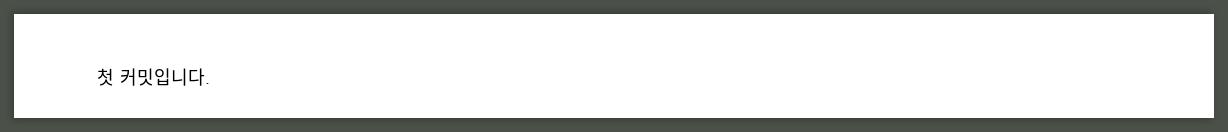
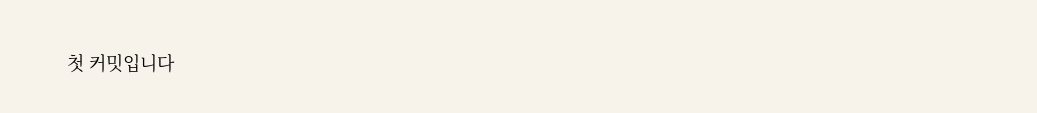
- 첫 커밋입니다.
+ 첫 커밋입니다

